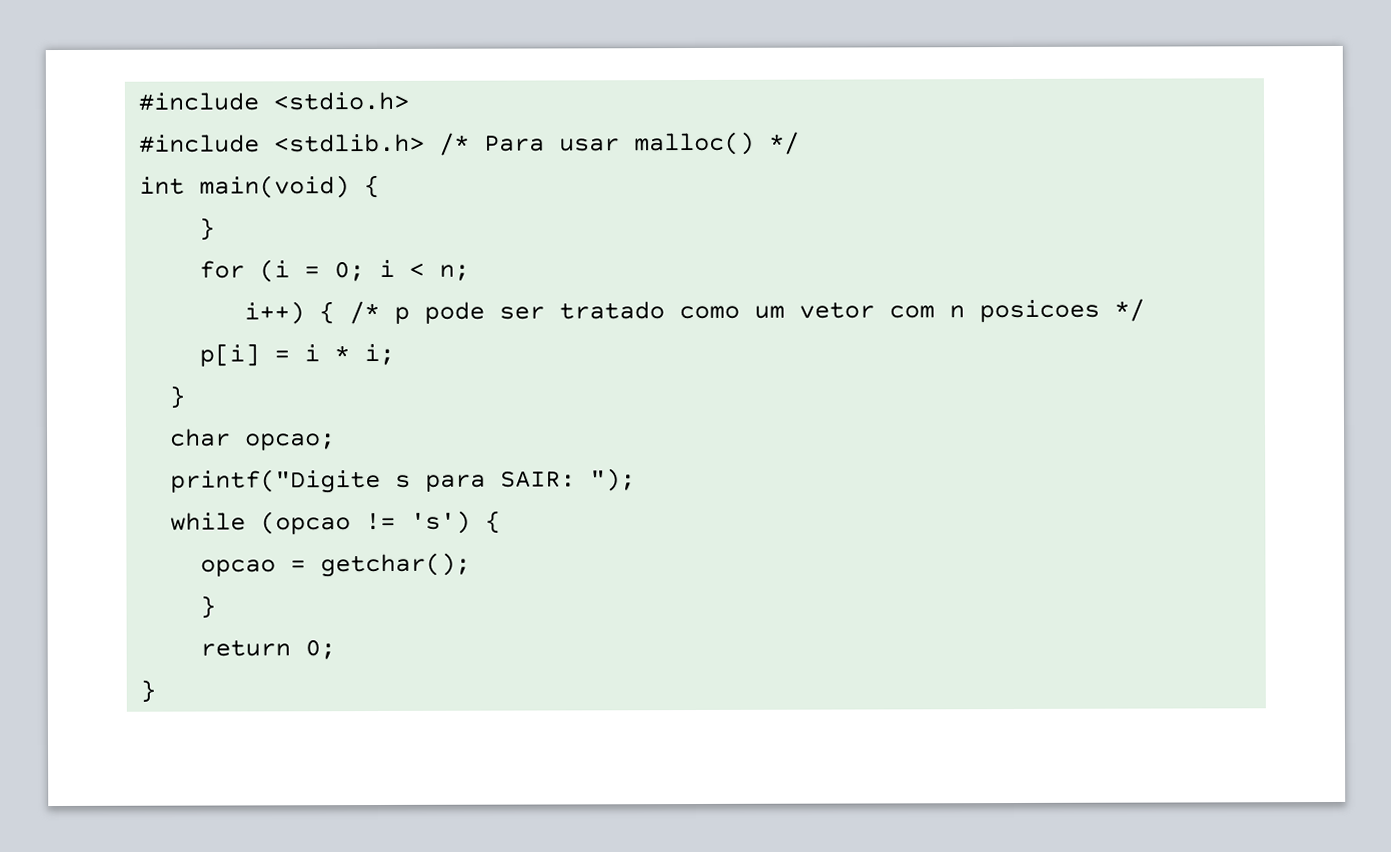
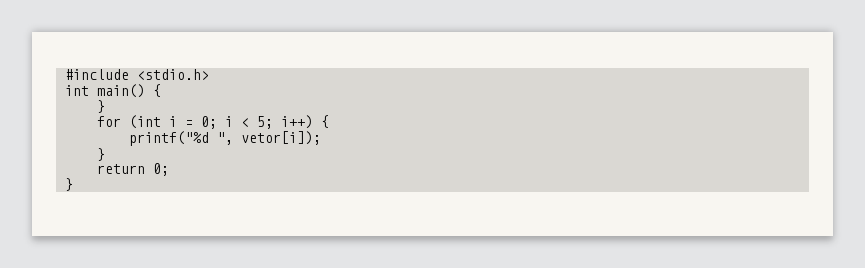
- #include <stdlib.h> /* Para usar malloc() */
- int main(void) {
+ int main() {
- for (i = 0; i < n;
- i++) { /* p pode ser tratado como um vetor com n posicoes */
- p[i] = i * i;
- }
- char opcao;
- printf("Digite s para SAIR: ");
- while (opcao != 's') {
- opcao = getchar();
+ for (int i = 0; i < 5; i++) {
+ printf("%d ", vetor[i]);

